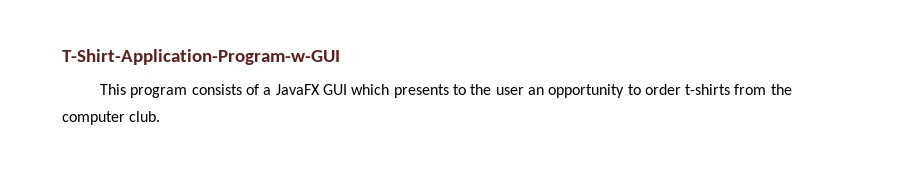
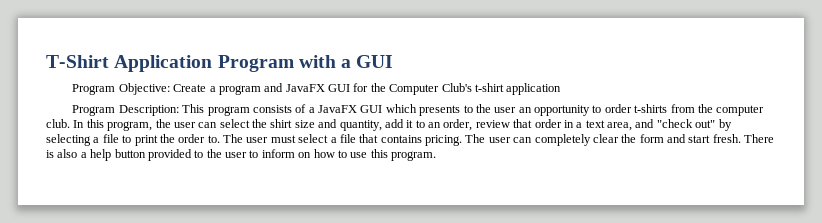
- T-Shirt-Application-Program-w-GUI
- This program consists of a JavaFX GUI which presents to the user an opportunity to order t-shirts from the computer club.
+ T-Shirt Application Program with a GUI
+ Program Objective: Create a program and JavaFX GUI for the Computer Club's t-shirt application
+ Program Description: This program consists of a JavaFX GUI which presents to the user an opportunity to order t-shirts from the computer club.
+ In this program, the user can select the shirt size and quantity, add it to an order, review that order in a text area, and "check out" by selecting a file to print the order to. The user must select a file that contains pricing. The user can completely clear the form and start fresh. There is also a help button provided to the user to inform on how to use this program.

